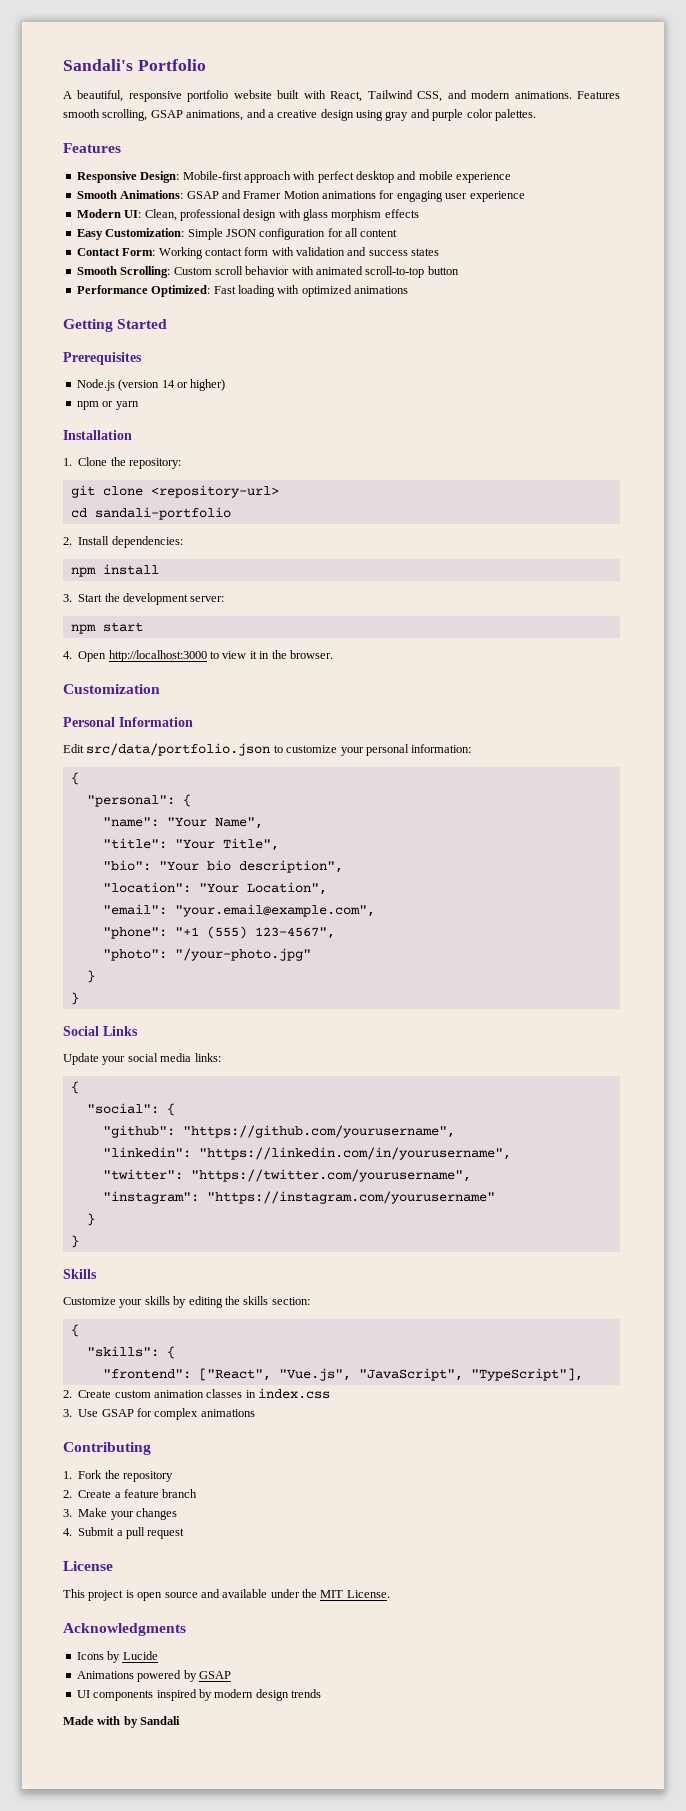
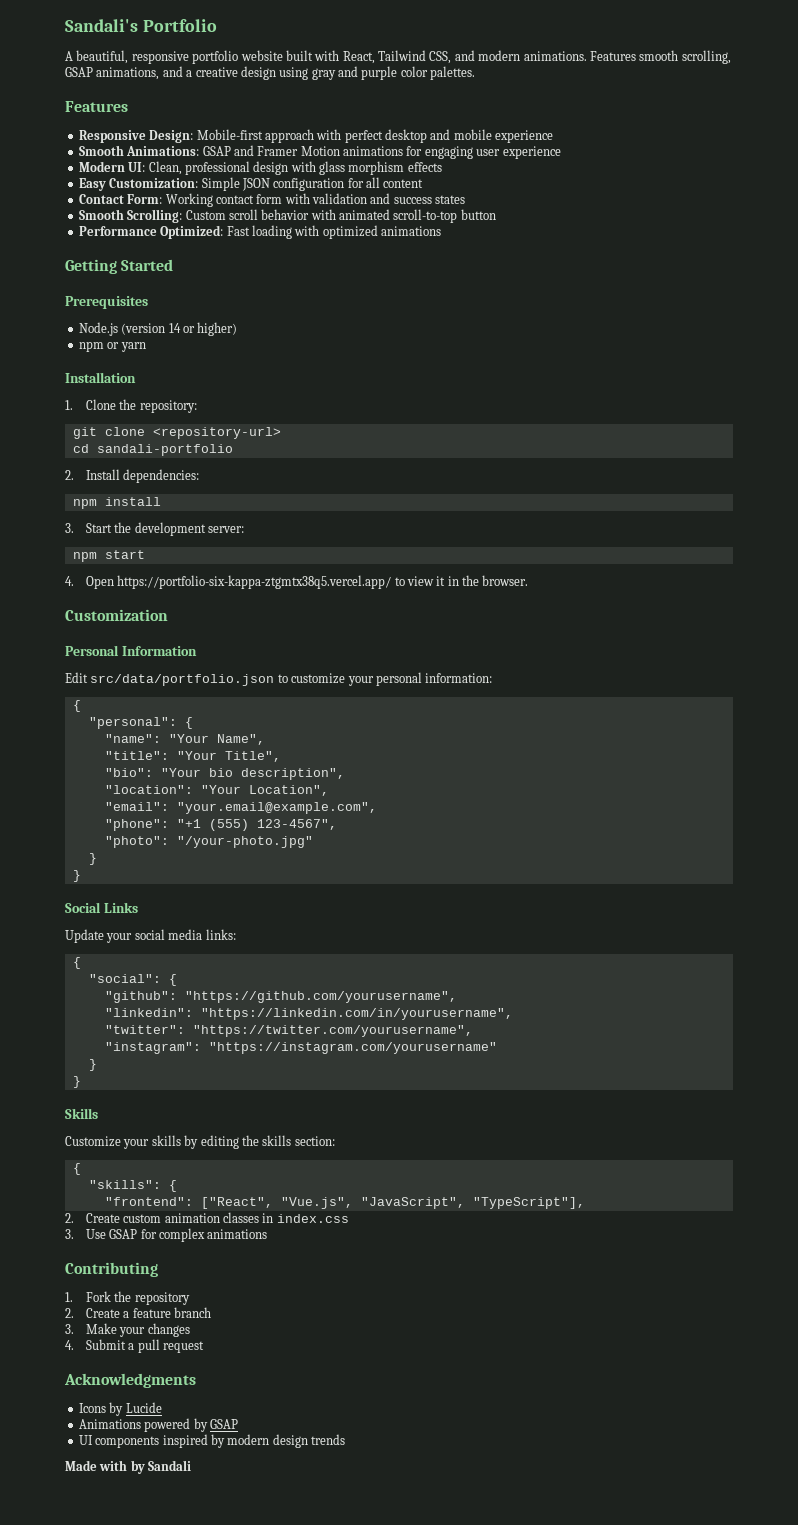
- 4. Open http://localhost:3000 to view it in the browser.
+ 4. Open https://portfolio-six-kappa-ztgmtx38q5.vercel.app/ to view it in the browser.
- License
- This project is open source and available under the MIT License.

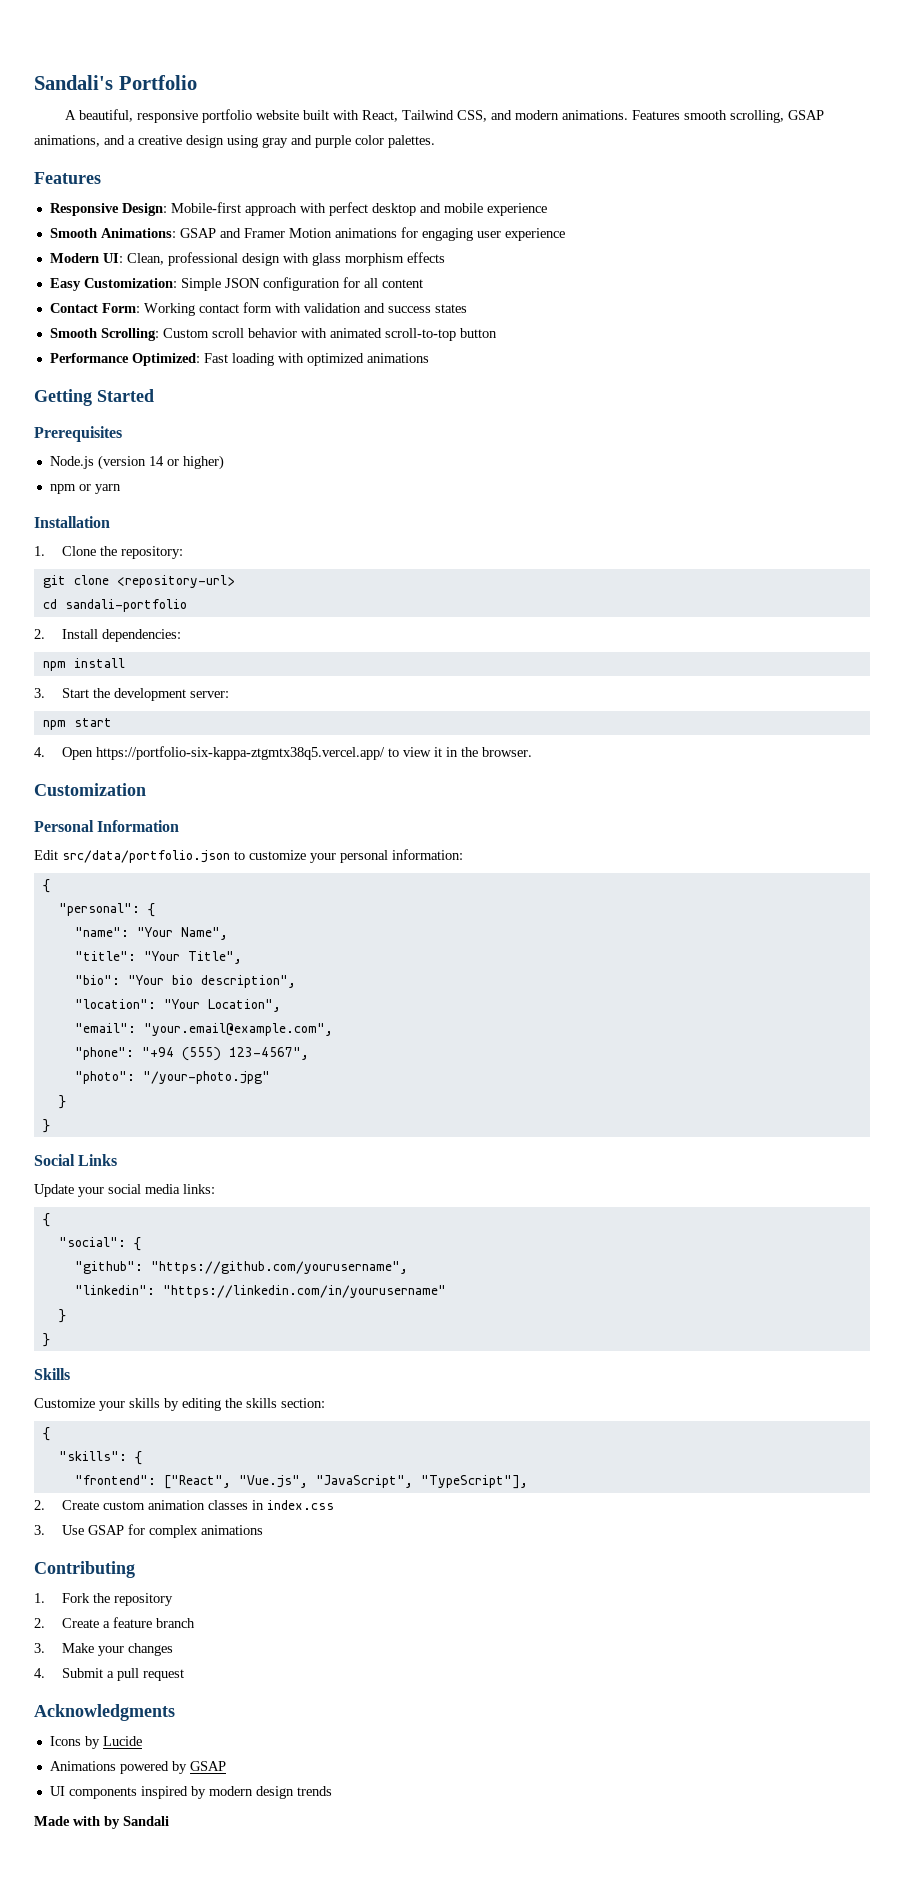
- "phone": "+1 (555) 123-4567",
+ "phone": "+94 (555) 123-4567",
- "linkedin": "https://linkedin.com/in/yourusername",
- "twitter": "https://twitter.com/yourusername",
- "instagram": "https://instagram.com/yourusername"
+ "linkedin": "https://linkedin.com/in/yourusername"

